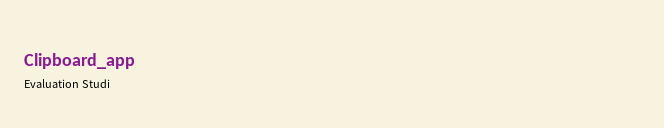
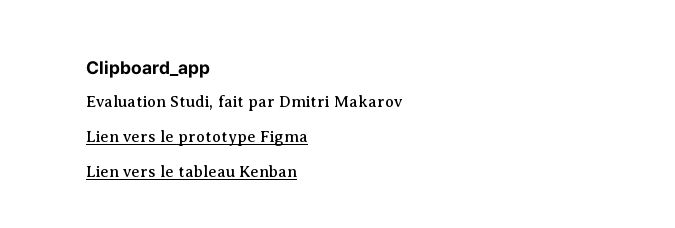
- Evaluation Studi
+ Evaluation Studi, fait par Dmitri Makarov
+ Lien vers le prototype Figma
+ Lien vers le tableau Kenban

